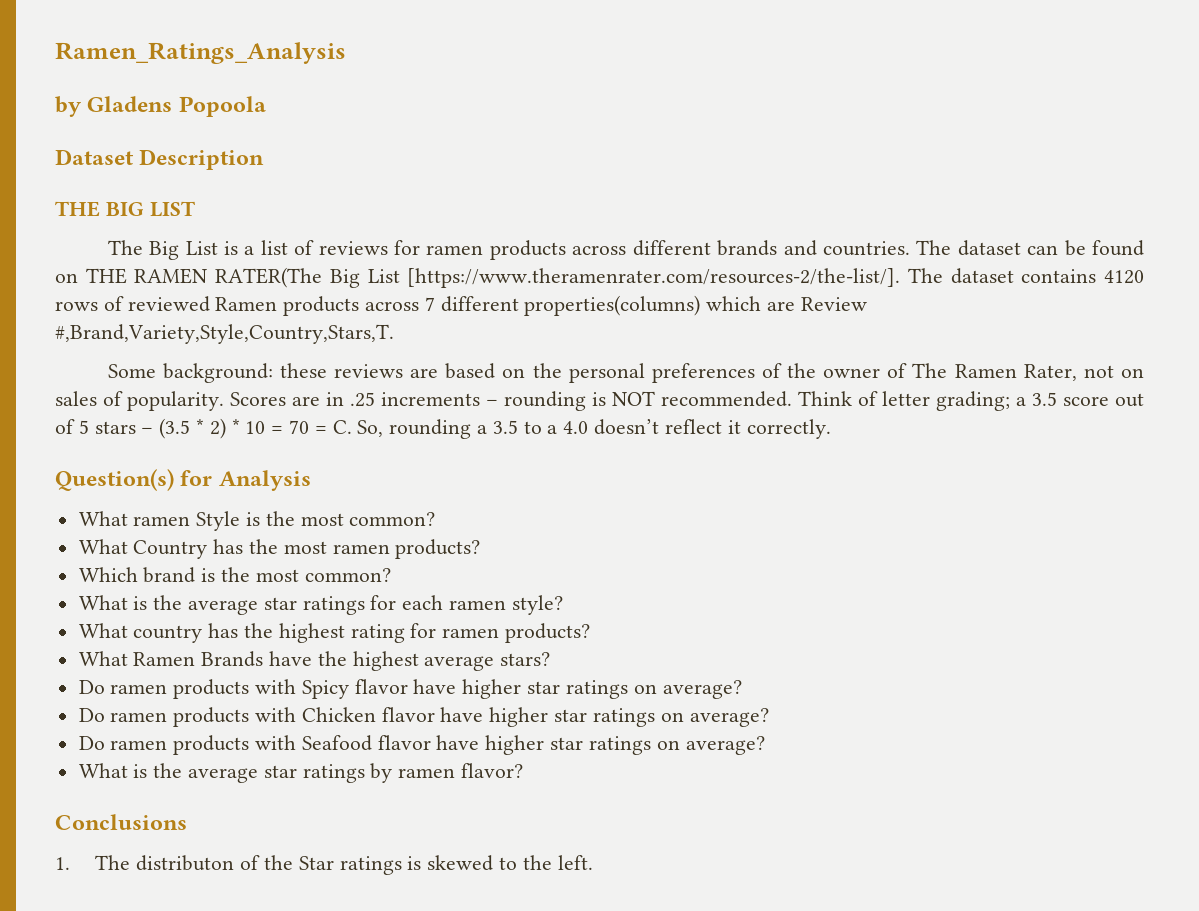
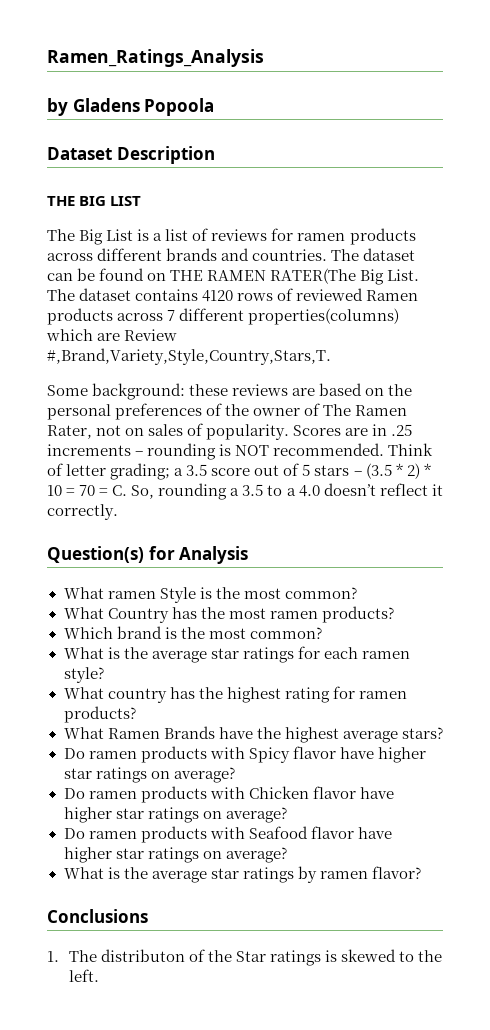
- The dataset can be found on THE RAMEN RATER(The Big List [https://www.theramenrater.com/resources-2/the-list/]. The dataset contains 4120 rows of reviewed Ramen products across 7 different properties(columns) which are Review #,Brand,Variety,Style,Country,Stars,T.
+ The dataset can be found on THE RAMEN RATER(The Big List. The dataset contains 4120 rows of reviewed Ramen products across 7 different properties(columns) which are Review #,Brand,Variety,Style,Country,Stars,T.

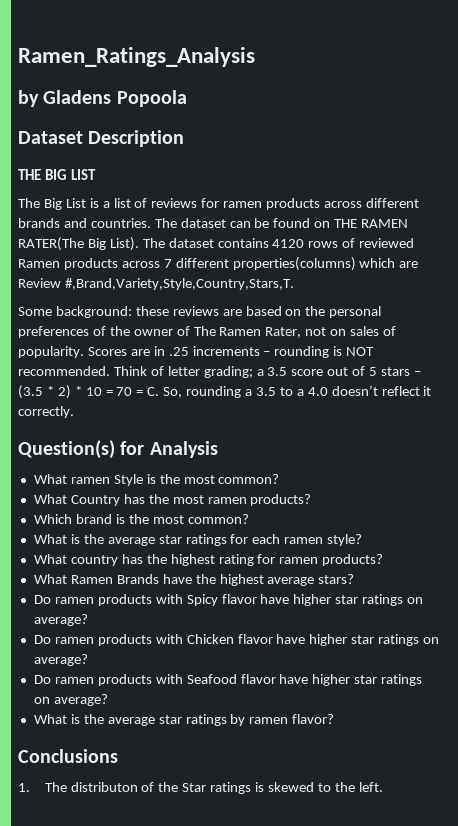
- The dataset can be found on THE RAMEN RATER(The Big List.
+ The dataset can be found on THE RAMEN RATER(The Big List).

